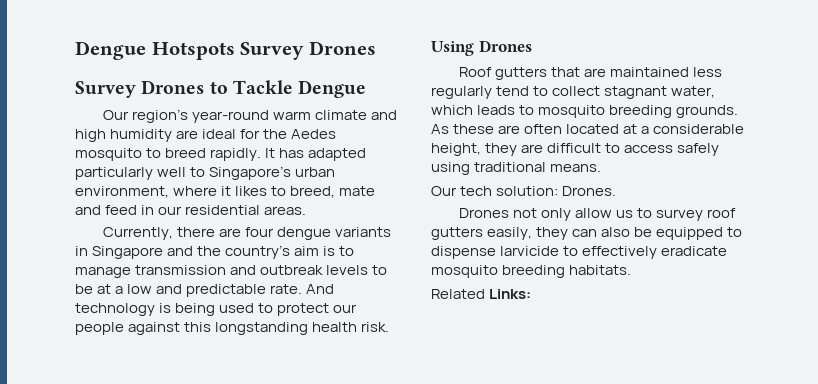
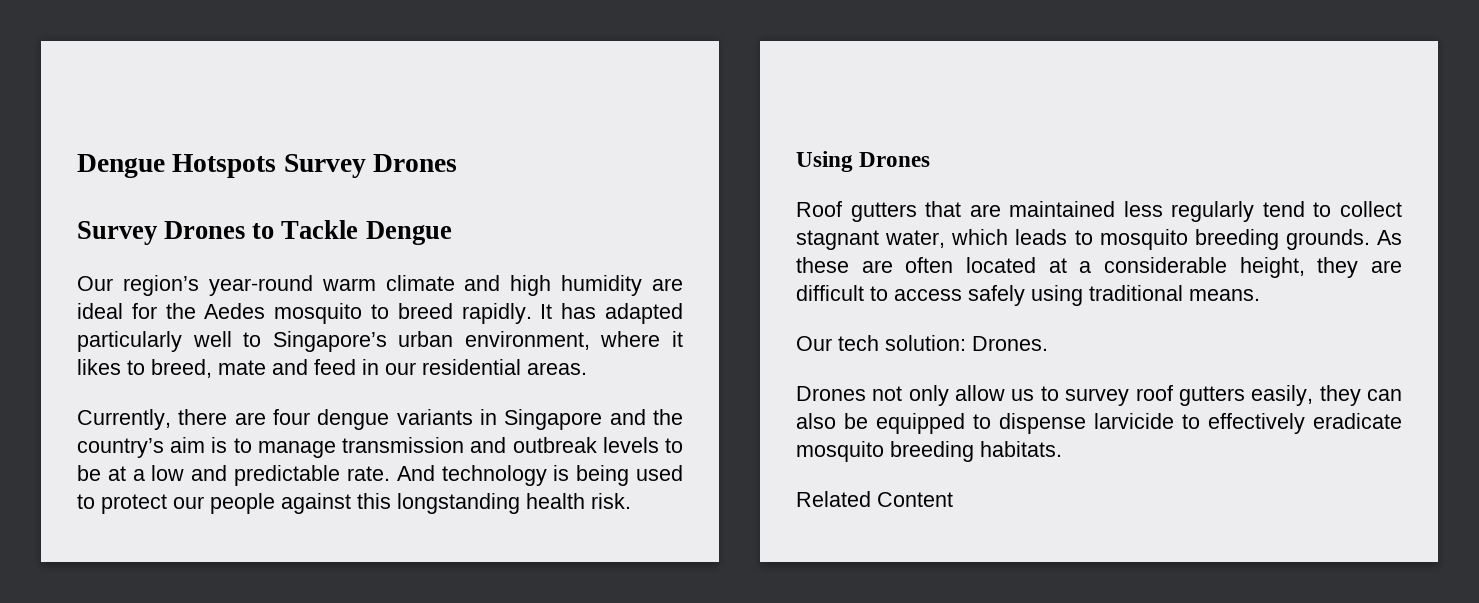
- Related Links:
+ Related Content

